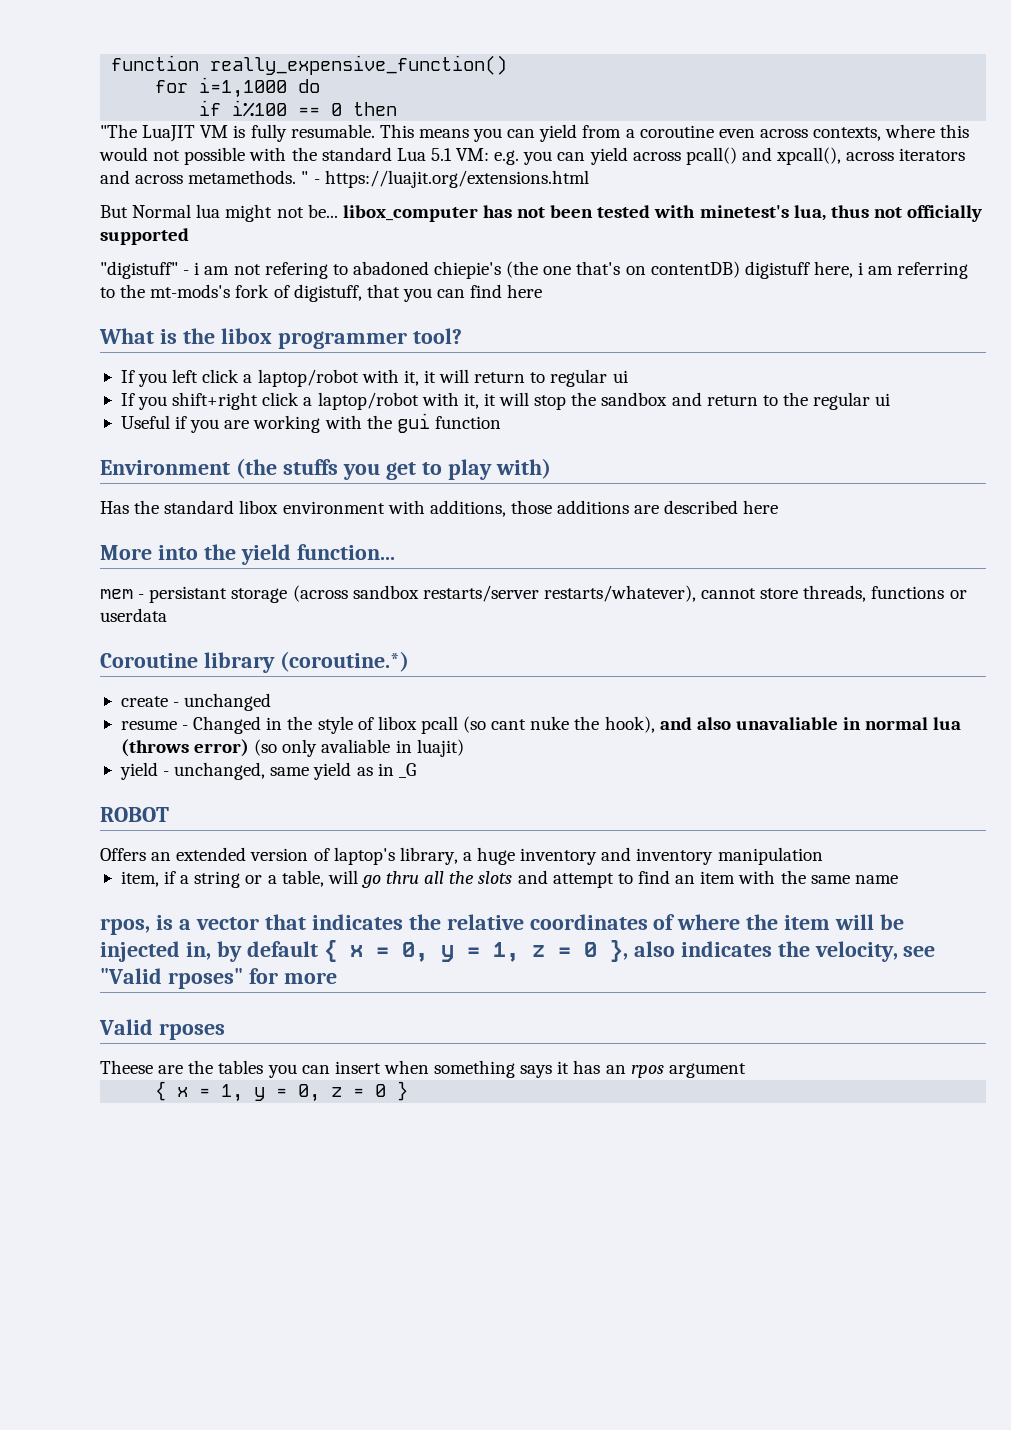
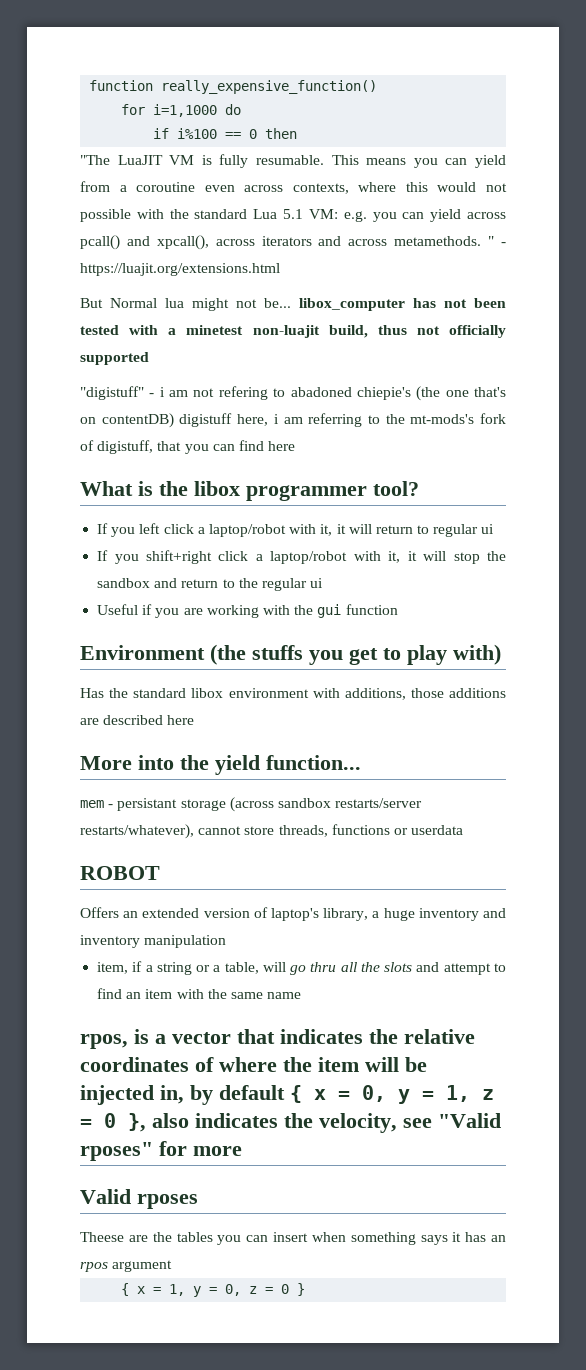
- But Normal lua might not be... libox_computer has not been tested with minetest's lua, thus not officially supported
+ But Normal lua might not be... libox_computer has not been tested with a minetest non-luajit build, thus not officially supported
- Coroutine library (coroutine.*)
- create - unchanged
- resume - Changed in the style of libox pcall (so cant nuke the hook), and also unavaliable in normal lua (throws error) (so only avaliable in luajit)
- yield - unchanged, same yield as in _G

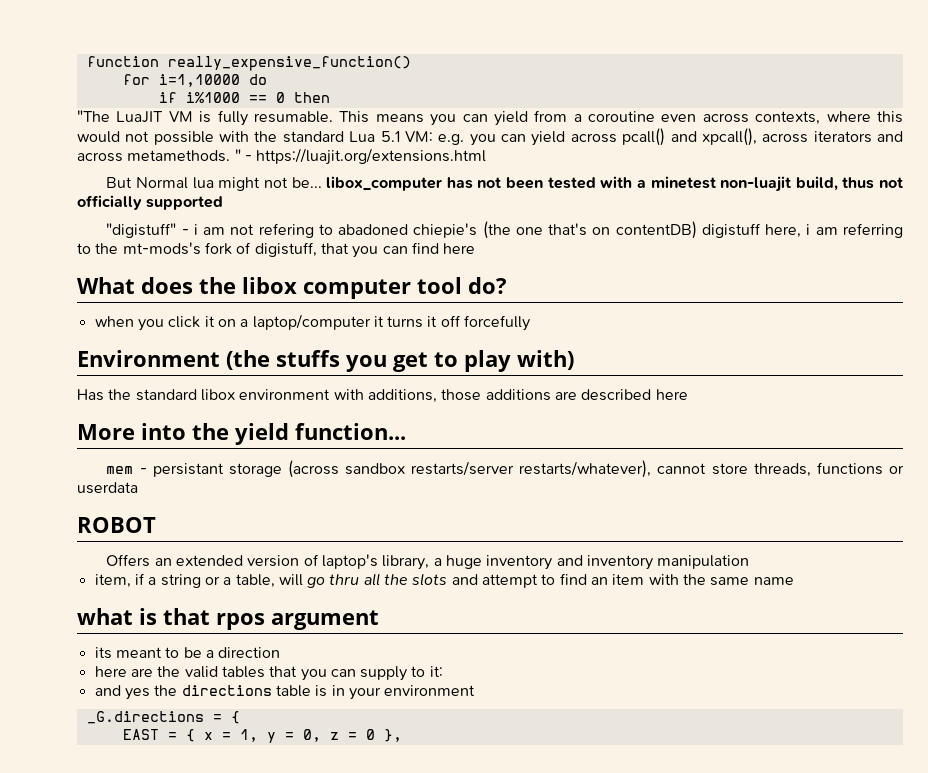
- for i=1,1000 do
+ for i=1,10000 do
- if i%100 == 0 then
+ if i%1000 == 0 then
- What is the libox programmer tool?
- If you left click a laptop/robot with it, it will return to regular ui
- If you shift+right click a laptop/robot with it, it will stop the sandbox and return to the regular ui
- Useful if you are working with the gui function
+ What does the libox computer tool do?
+ when you click it on a laptop/computer it turns it off forcefully
- rpos, is a vector that indicates the relative coordinates of where the item will be injected in, by default { x = 0, y = 1, z = 0 }, also indicates the velocity, see "Valid rposes" for more
- Valid rposes
- Theese are the tables you can insert when something says it has an rpos argument
- { x = 1, y = 0, z = 0 }
+ what is that rpos argument
+ its meant to be a direction
+ here are the valid tables that you can supply to it:
+ and yes the directions table is in your environment
+ _G.directions = {
+ EAST = { x = 1, y = 0, z = 0 },

